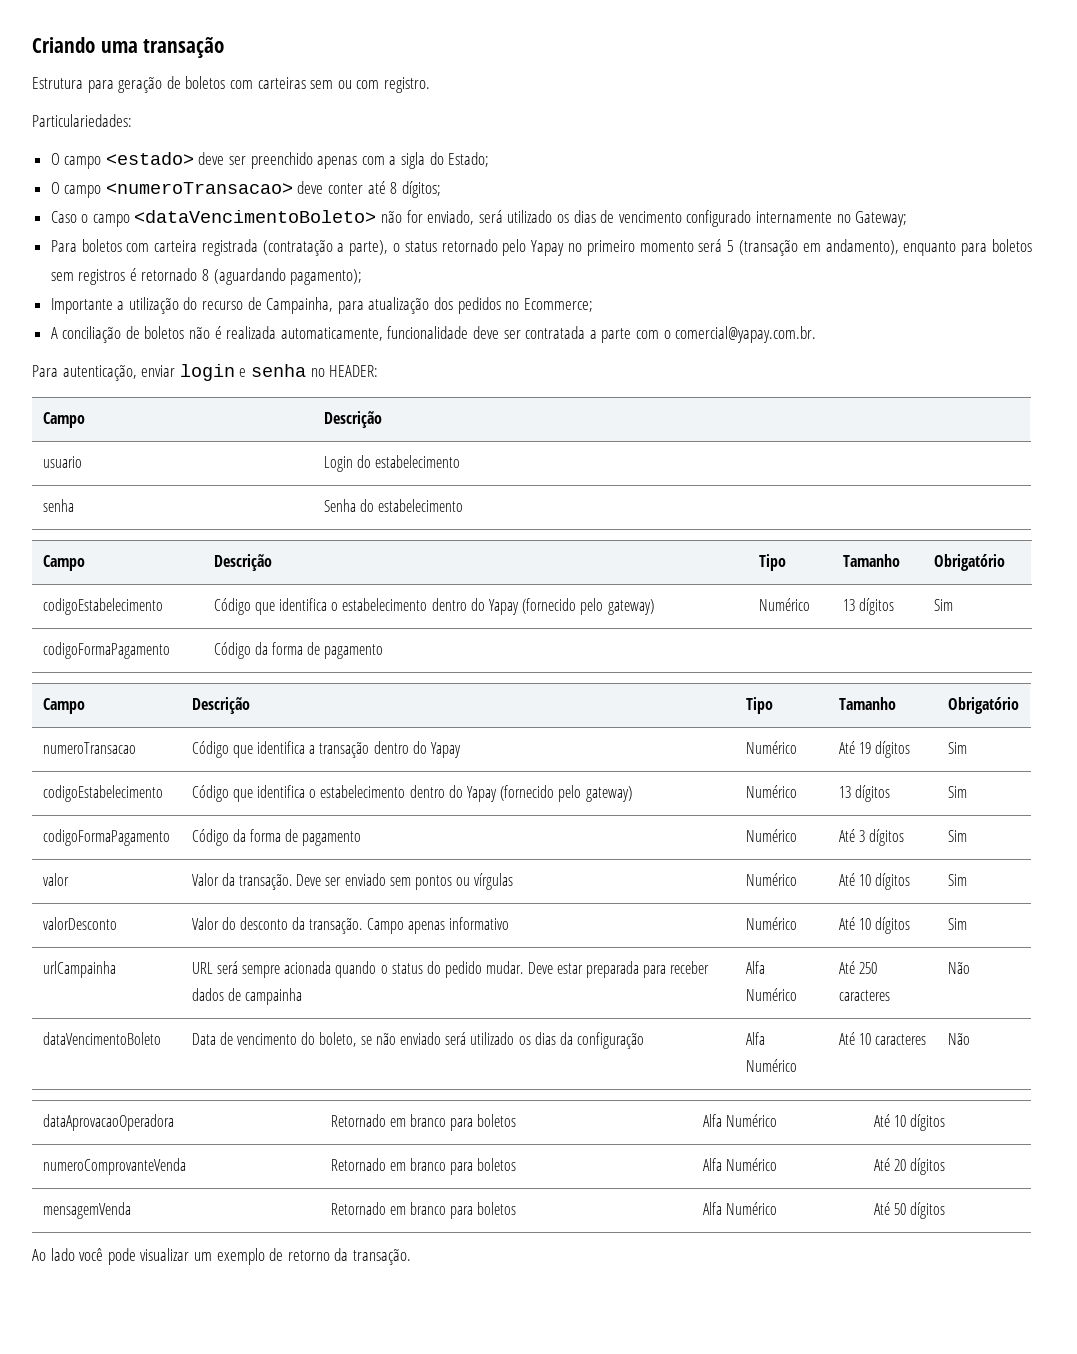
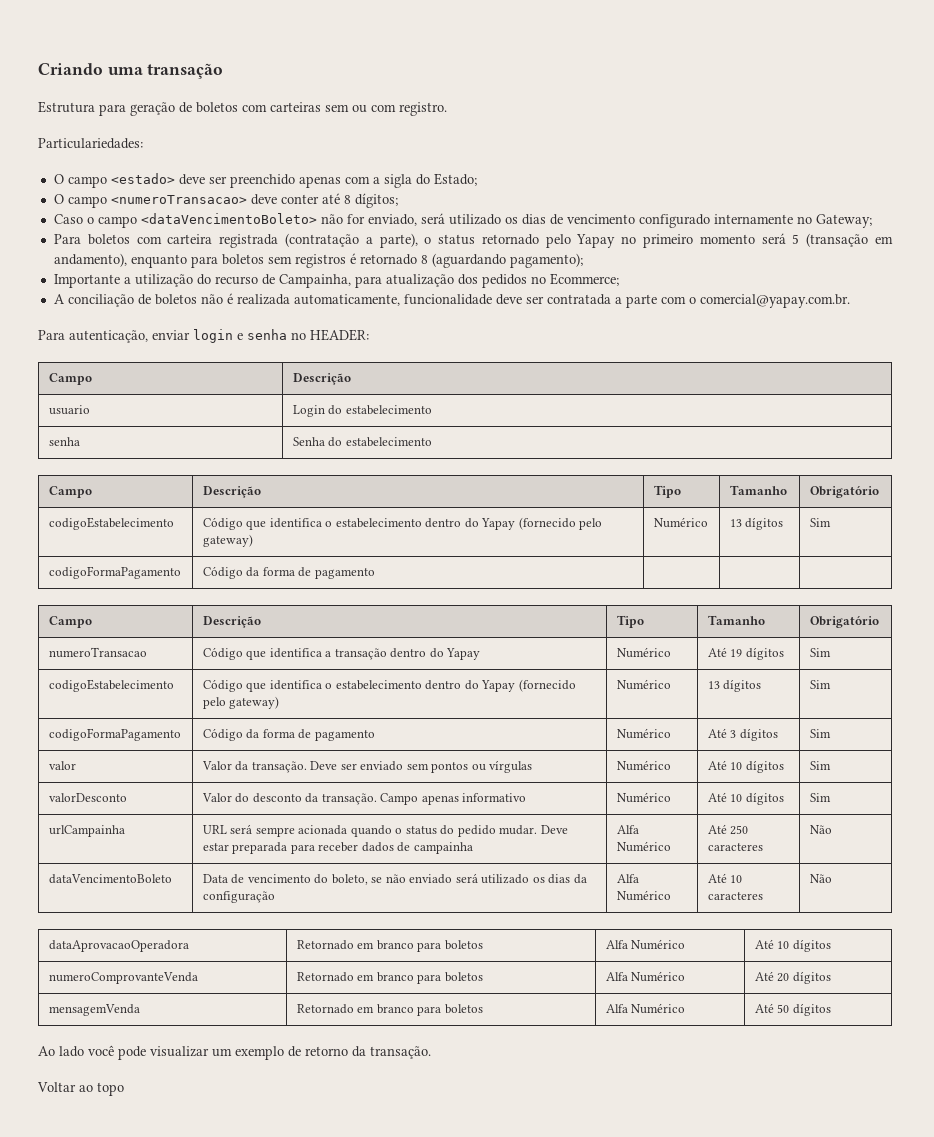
+ Voltar ao topo

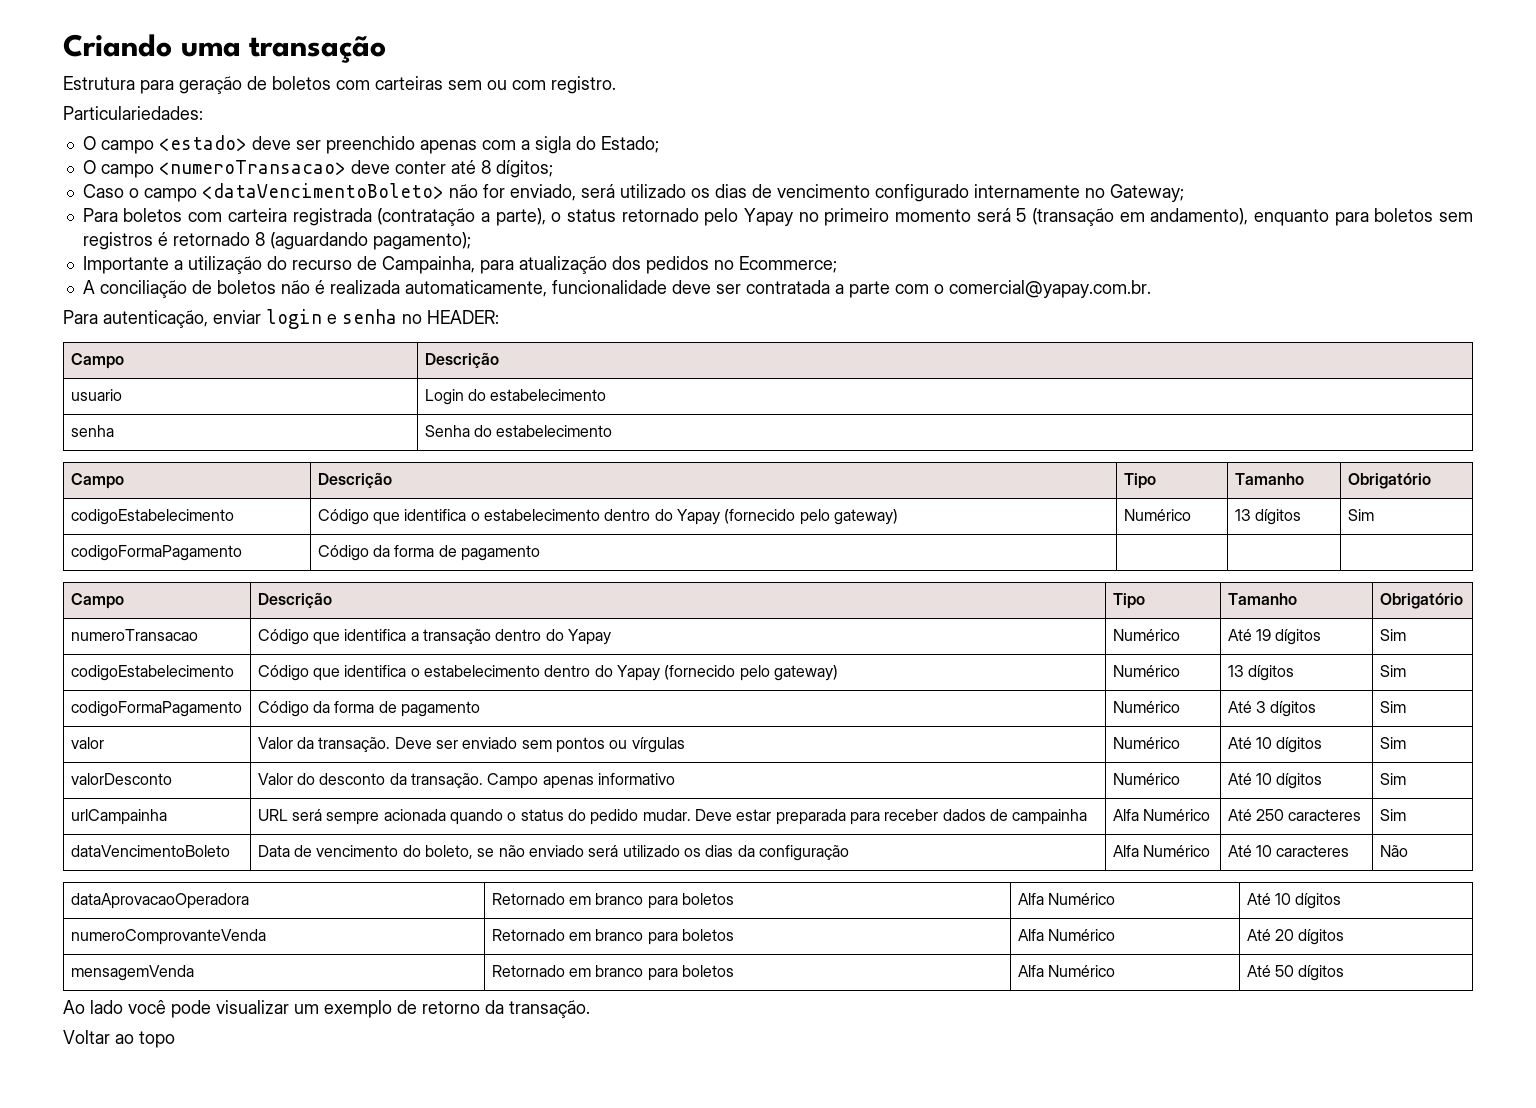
- urlCampainha | URL será sempre acionada quando o status do pedido mudar. Deve estar preparada para receber dados de campainha | Alfa Numérico | Até 250 caracteres | Não
+ urlCampainha | URL será sempre acionada quando o status do pedido mudar. Deve estar preparada para receber dados de campainha | Alfa Numérico | Até 250 caracteres | Sim

